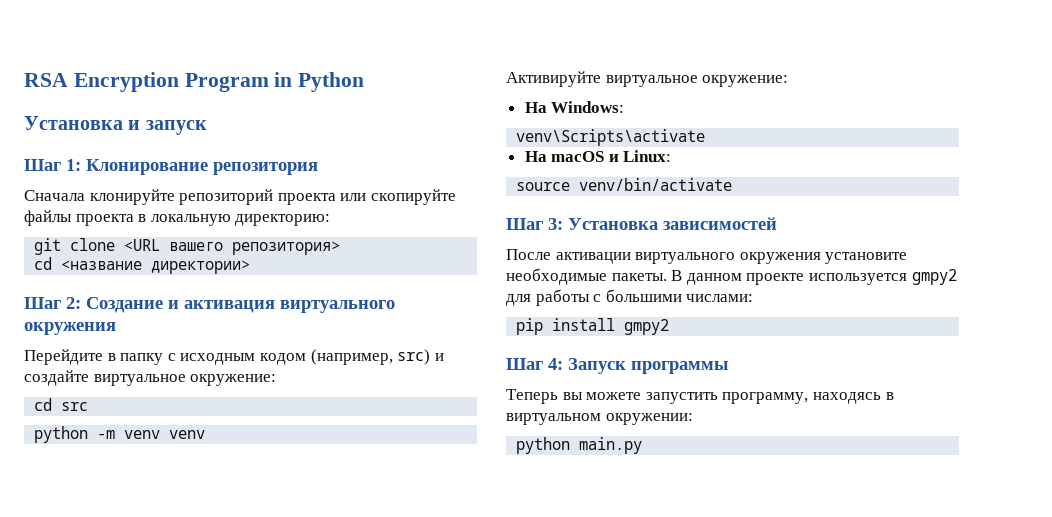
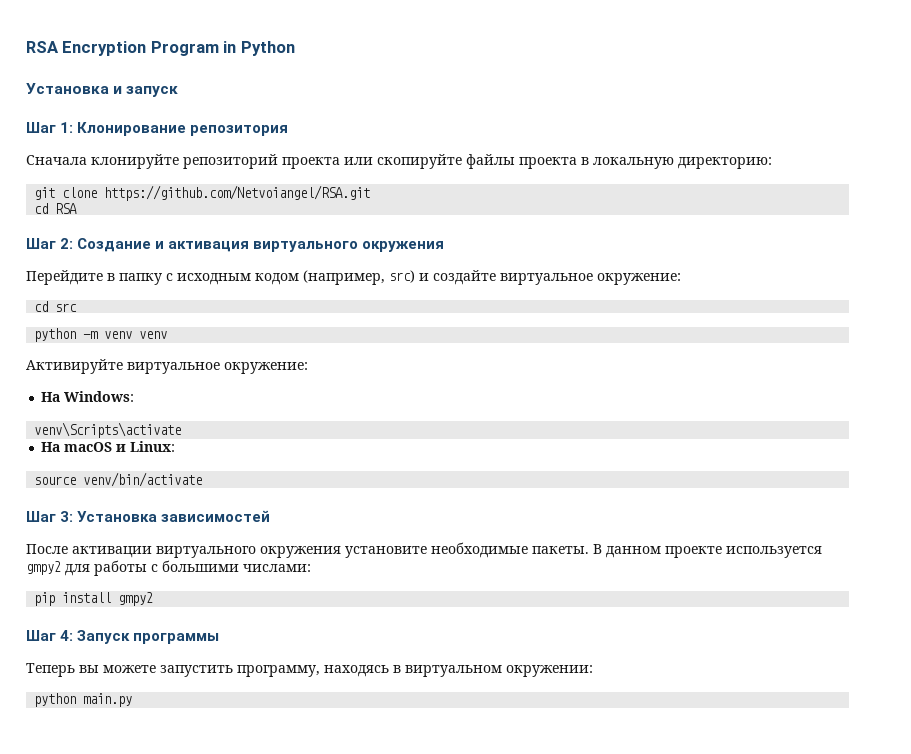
- git clone <URL вашего репозитория>
- cd <название директории>
+ git clone https://github.com/Netvoiangel/RSA.git
+ cd RSA

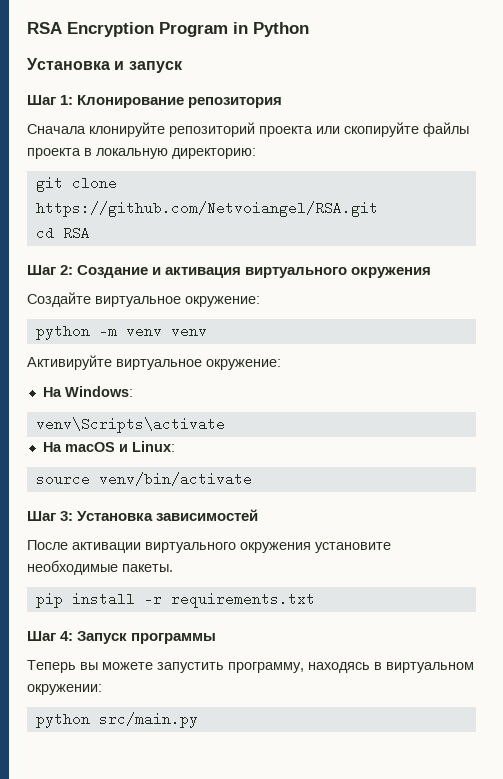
- Перейдите в папку с исходным кодом (например, src) и создайте виртуальное окружение:
- cd src
+ Создайте виртуальное окружение:
- В данном проекте используется gmpy2 для работы с большими числами:
- pip install gmpy2
+ pip install -r requirements.txt
- python main.py
+ python src/main.py

